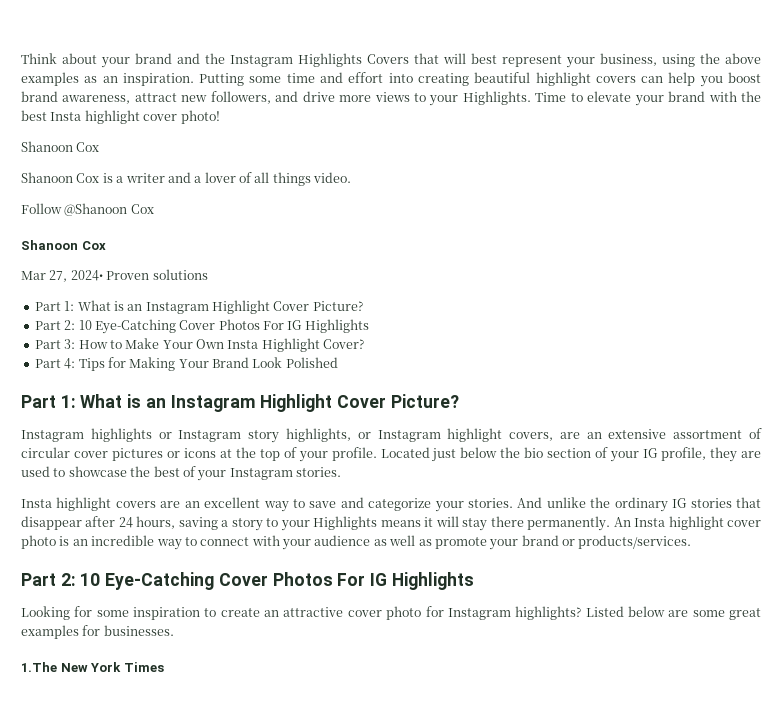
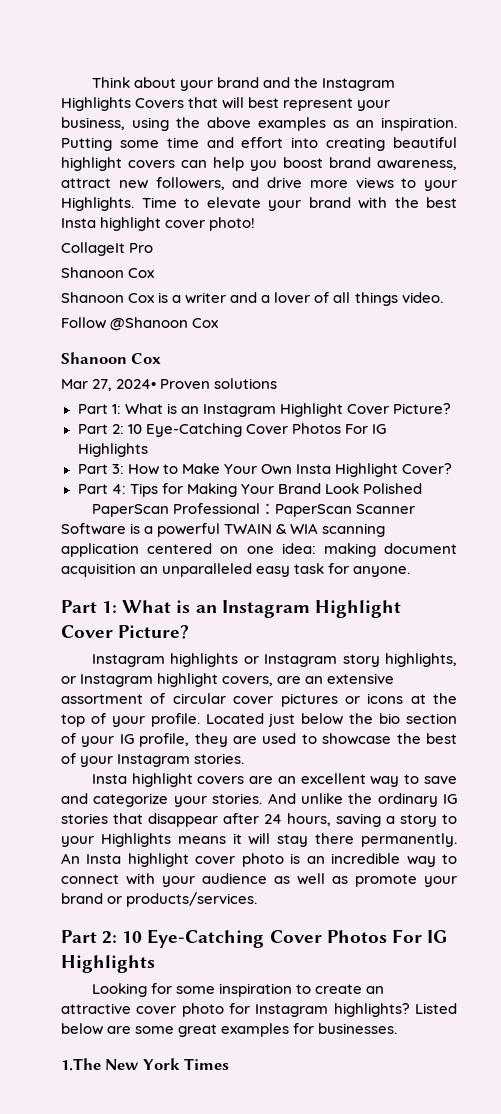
+ CollageIt Pro
+ PaperScan Professional：PaperScan Scanner Software is a powerful TWAIN & WIA scanning application centered on one idea: making document acquisition an unparalleled easy task for anyone.

